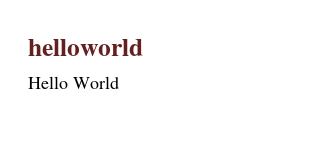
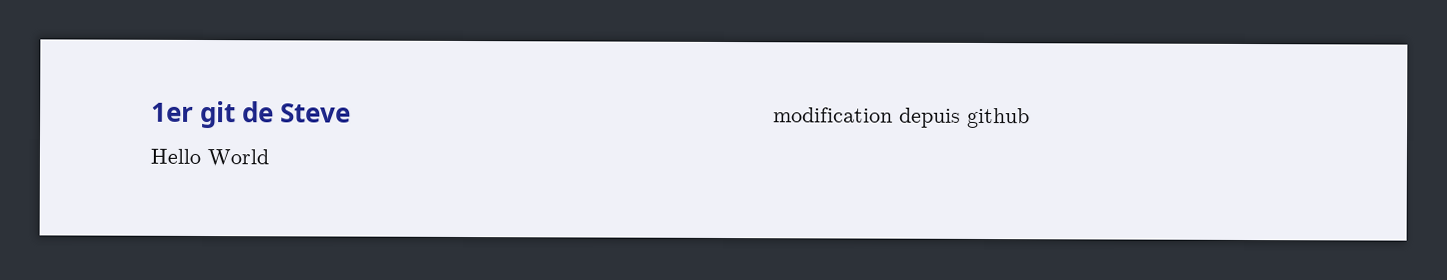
- helloworld
+ 1er git de Steve
+ modification depuis github

